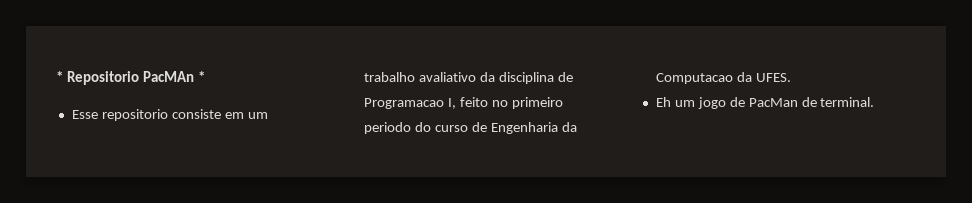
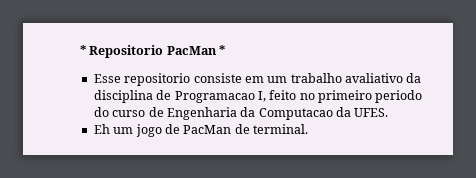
- * Repositorio PacMAn *
+ * Repositorio PacMan *

